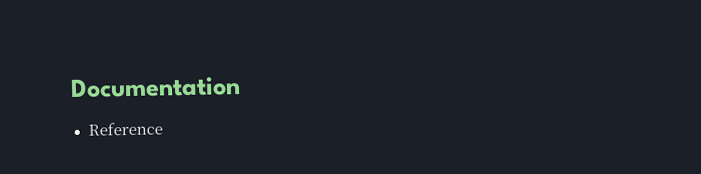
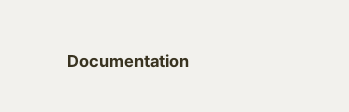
- Reference

